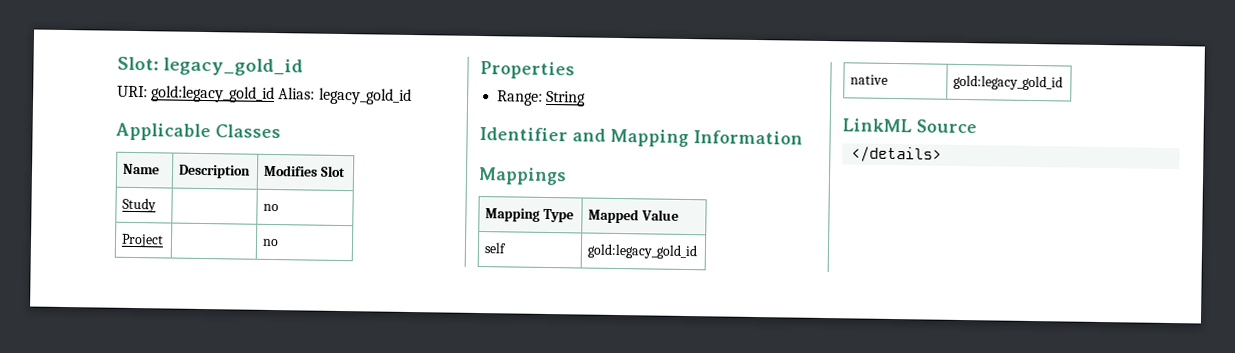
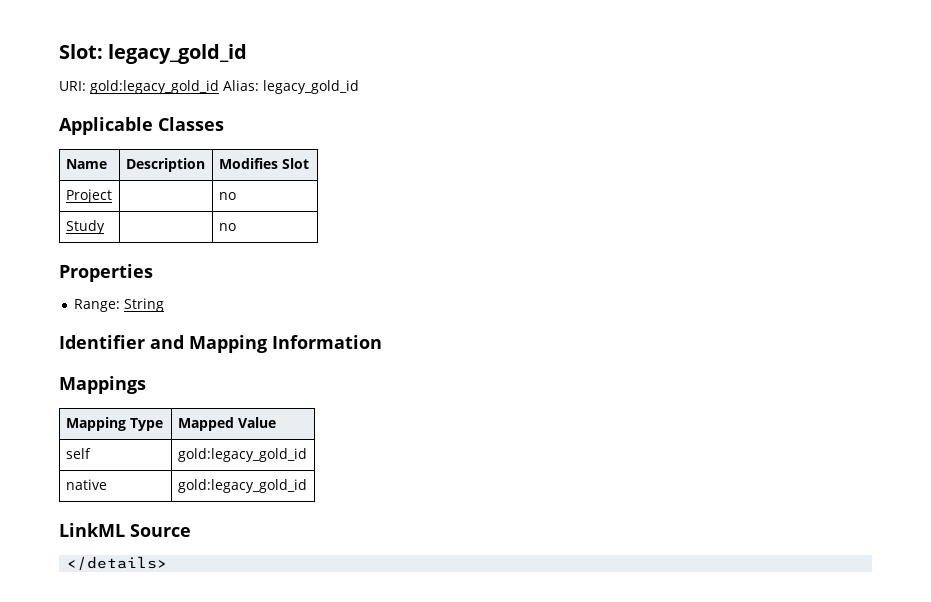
+ Project | | no
  Study | | no
- Project | | no

